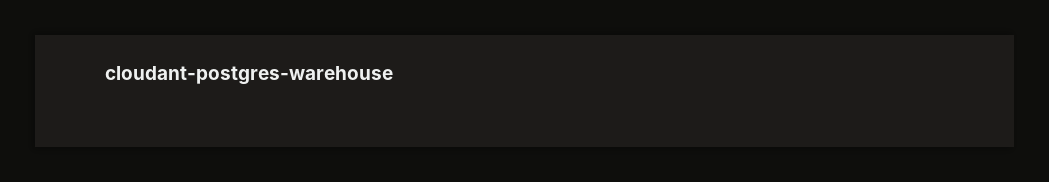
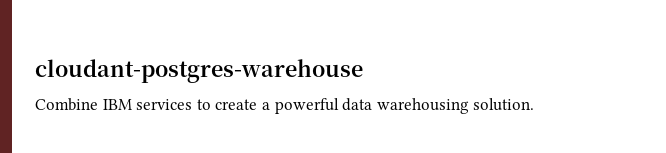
+ Combine IBM services to create a powerful data warehousing solution.

